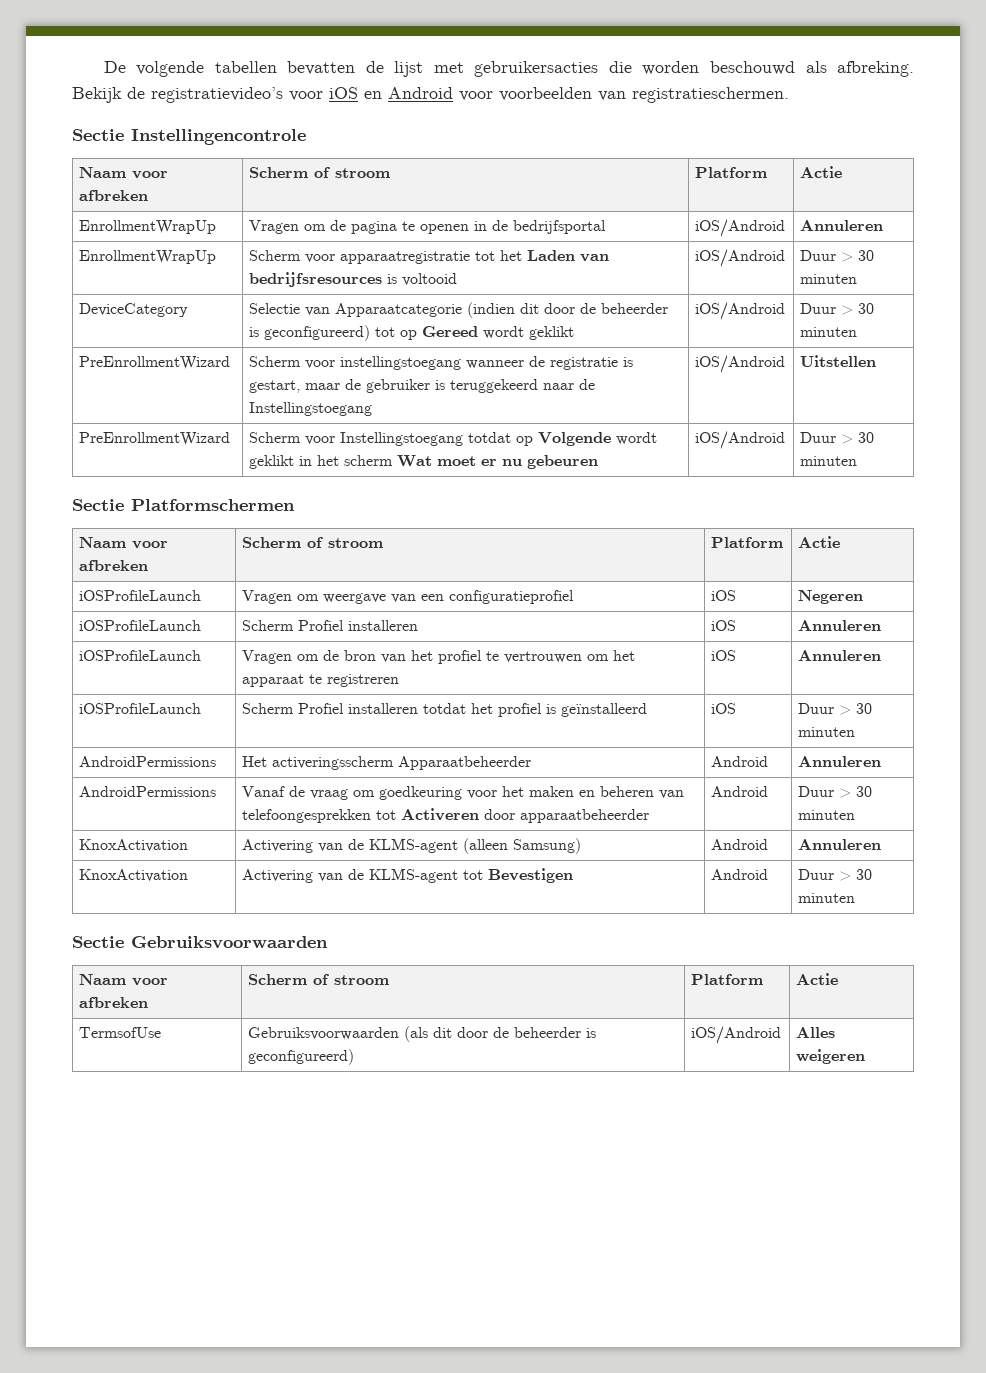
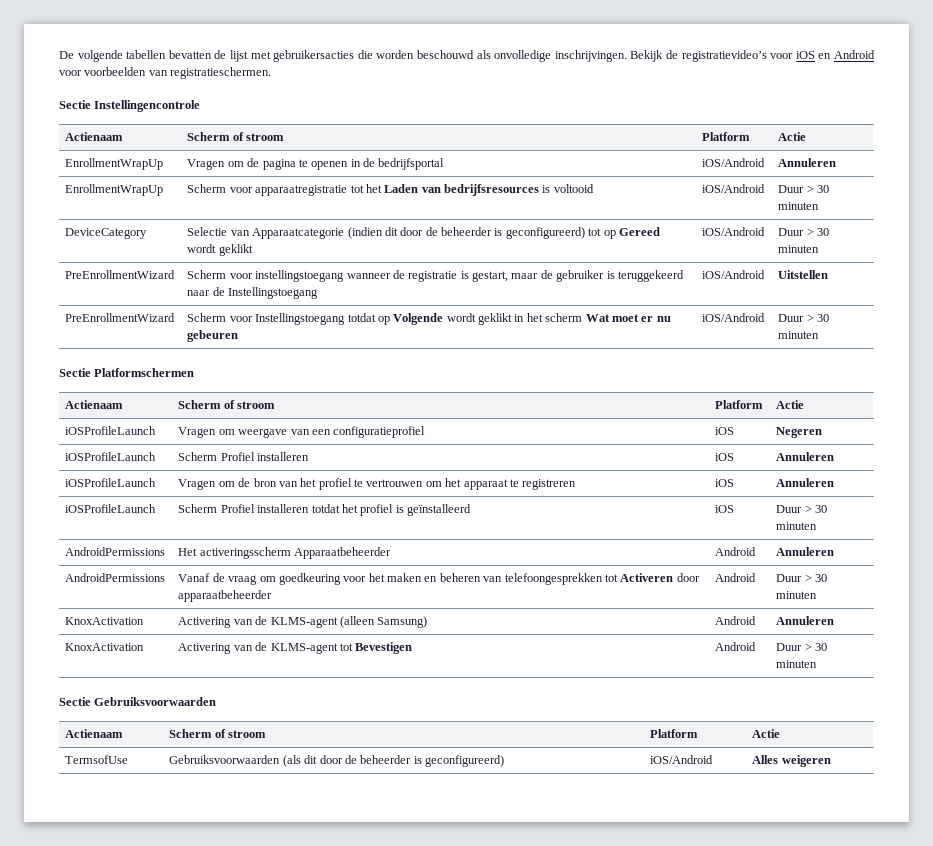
- De volgende tabellen bevatten de lijst met gebruikersacties die worden beschouwd als afbreking.
+ De volgende tabellen bevatten de lijst met gebruikersacties die worden beschouwd als onvolledige inschrijvingen.
  Sectie Instellingencontrole
- Naam voor afbreken | Scherm of stroom | Platform | Actie
+ Actienaam | Scherm of stroom | Platform | Actie
  Sectie Platformschermen
- Naam voor afbreken | Scherm of stroom | Platform | Actie
+ Actienaam | Scherm of stroom | Platform | Actie
  Sectie Gebruiksvoorwaarden
- Naam voor afbreken | Scherm of stroom | Platform | Actie
+ Actienaam | Scherm of stroom | Platform | Actie

